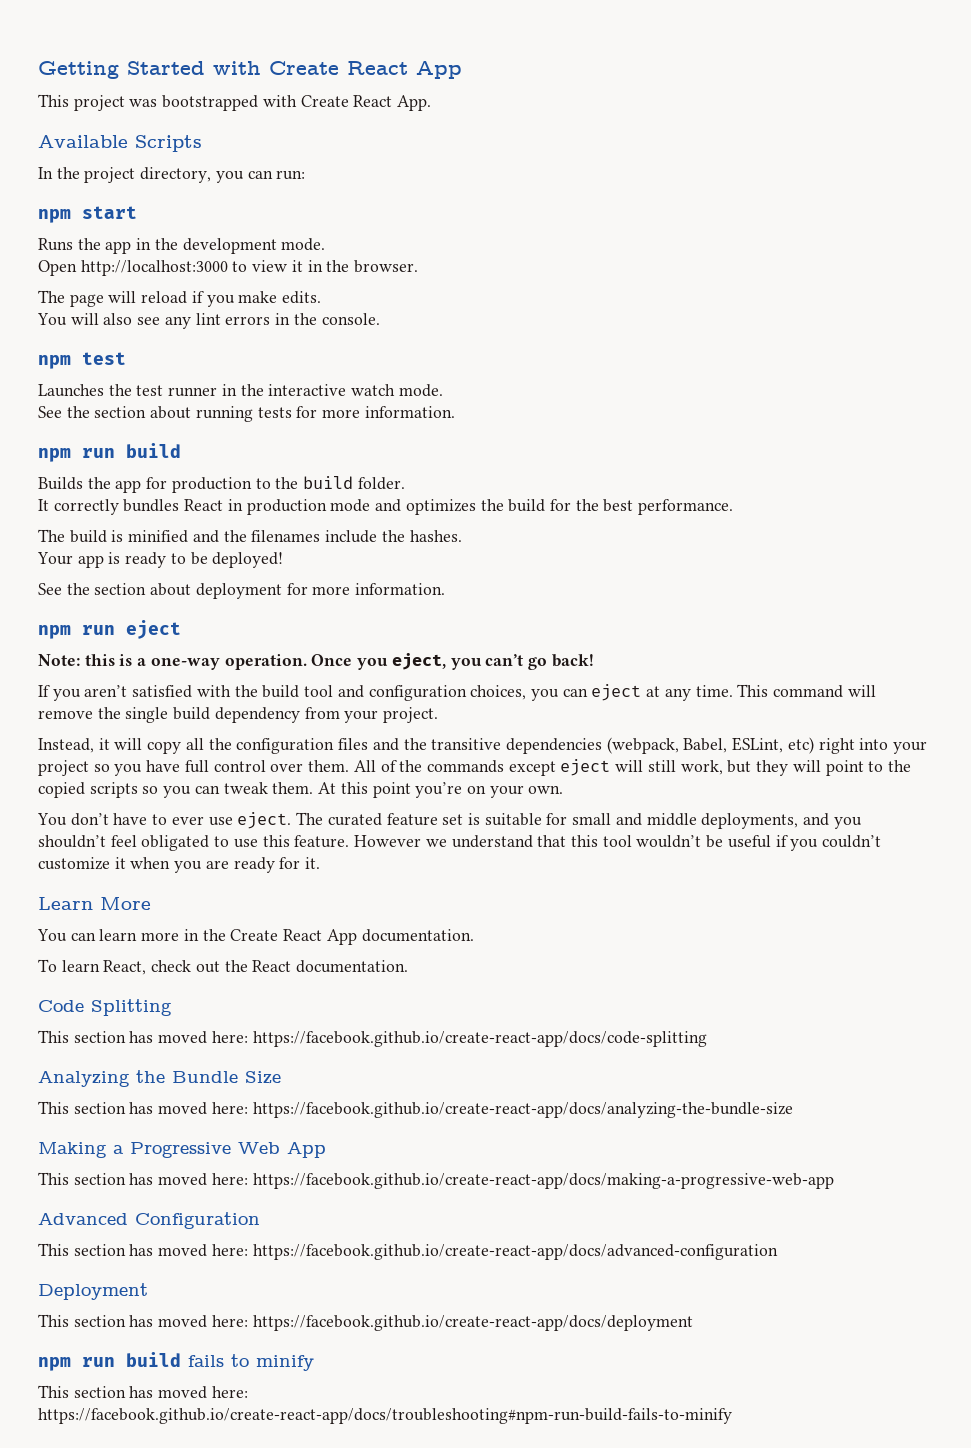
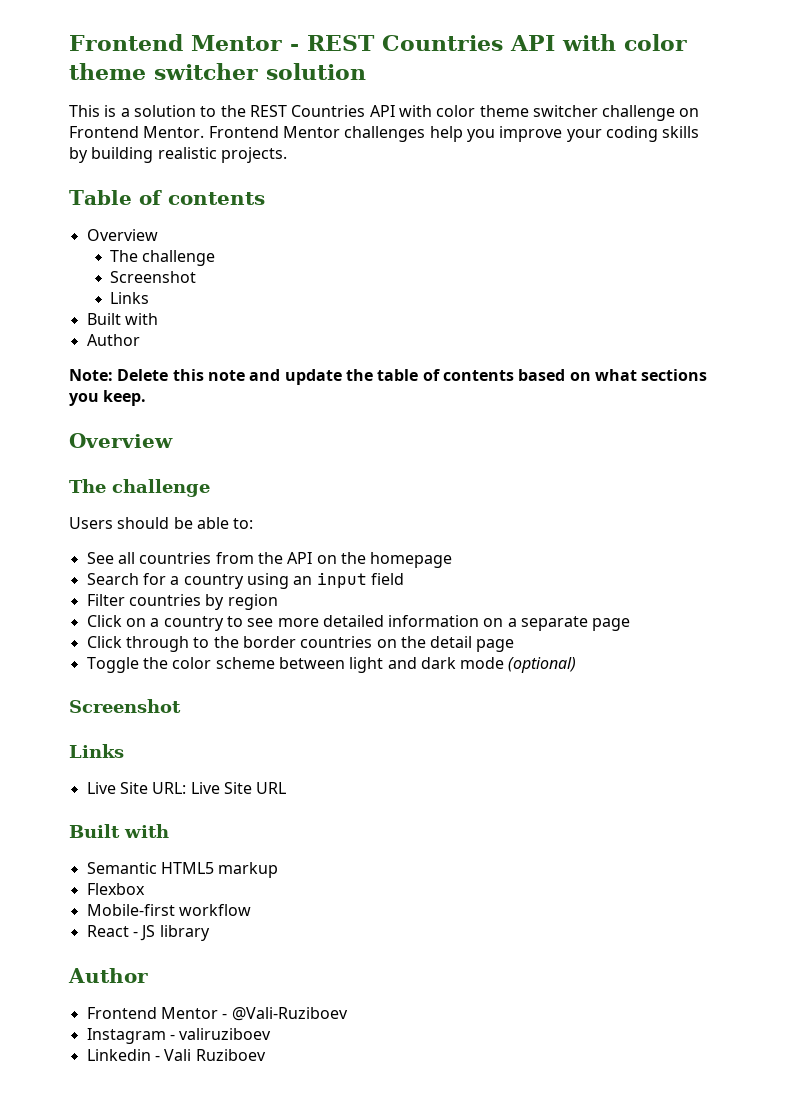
- Getting Started with Create React App
- This project was bootstrapped with Create React App.
- Available Scripts
- In the project directory, you can run:
- npm start
- Runs the app in the development mode.
- Open http://localhost:3000 to view it in the browser.
- The page will reload if you make edits.
- You will also see any lint errors in the console.
- npm test
- Launches the test runner in the interactive watch mode.
- See the section about running tests for more information.
- npm run build
- Builds the app for production to the build folder.
- It correctly bundles React in production mode and optimizes the build for the best performance.
- The build is minified and the filenames include the hashes.
- Your app is ready to be deployed!
- See the section about deployment for more information.
- npm run eject
- Note: this is a one-way operation. Once you eject, you can’t go back!
- If you aren’t satisfied with the build tool and configuration choices, you can eject at any time. This command will remove the single build dependency from your project.
- Instead, it will copy all the configuration files and the transitive dependencies (webpack, Babel, ESLint, etc) right into your project so you have full control over them. All of the commands except eject will still work, but they will point to the copied scripts so you can tweak them. At this point you’re on your own.
- You don’t have to ever use eject. The curated feature set is suitable for small and middle deployments, and you shouldn’t feel obligated to use this feature. However we understand that this tool wouldn’t be useful if you couldn’t customize it when you are ready for it.
- Learn More
- You can learn more in the Create React App documentation.
- To learn React, check out the React documentation.
- Code Splitting
- This section has moved here: https://facebook.github.io/create-react-app/docs/code-splitting
- Analyzing the Bundle Size
- This section has moved here: https://facebook.github.io/create-react-app/docs/analyzing-the-bundle-size
- Making a Progressive Web App
- This section has moved here: https://facebook.github.io/create-react-app/docs/making-a-progressive-web-app
- Advanced Configuration
- This section has moved here: https://facebook.github.io/create-react-app/docs/advanced-configuration
- Deployment
- This section has moved here: https://facebook.github.io/create-react-app/docs/deployment
- npm run build fails to minify
- This section has moved here: https://facebook.github.io/create-react-app/docs/troubleshooting#npm-run-build-fails-to-minify
+ Frontend Mentor - REST Countries API with color theme switcher solution
+ This is a solution to the REST Countries API with color theme switcher challenge on Frontend Mentor. Frontend Mentor challenges help you improve your coding skills by building realistic projects.
+ Table of contents
+ Overview
+ The challenge
+ Screenshot
+ Links
+ Built with
+ Author
+ Note: Delete this note and update the table of contents based on what sections you keep.
+ Overview
+ The challenge
+ Users should be able to:
+ See all countries from the API on the homepage
+ Search for a country using an input field
+ Filter countries by region
+ Click on a country to see more detailed information on a separate page
+ Click through to the border countries on the detail page
+ Toggle the color scheme between light and dark mode (optional)
+ Screenshot
+ Links
+ Live Site URL: Live Site URL
+ Built with
+ Semantic HTML5 markup
+ Flexbox
+ Mobile-first workflow
+ React - JS library
+ Author
+ Frontend Mentor - @Vali-Ruziboev
+ Instagram - valiruziboev
+ Linkedin - Vali Ruziboev

